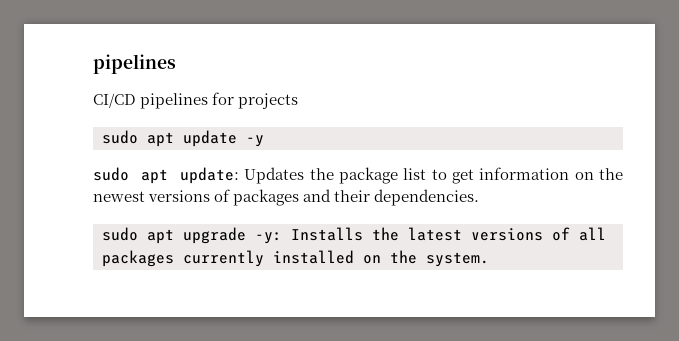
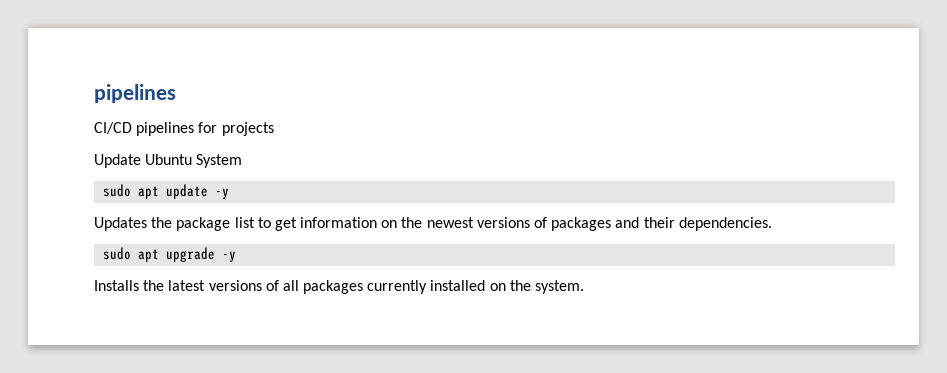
+ Update Ubuntu System
- sudo apt update: Updates the package list to get information on the newest versions of packages and their dependencies.
+ Updates the package list to get information on the newest versions of packages and their dependencies.
- sudo apt upgrade -y: Installs the latest versions of all packages currently installed on the system.
+ sudo apt upgrade -y
+ Installs the latest versions of all packages currently installed on the system.

